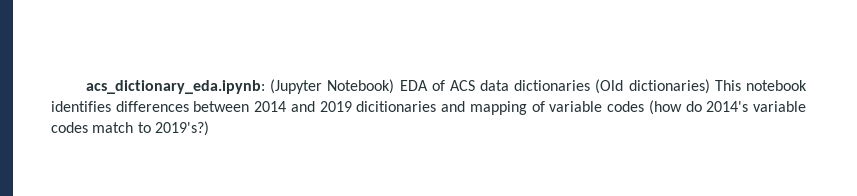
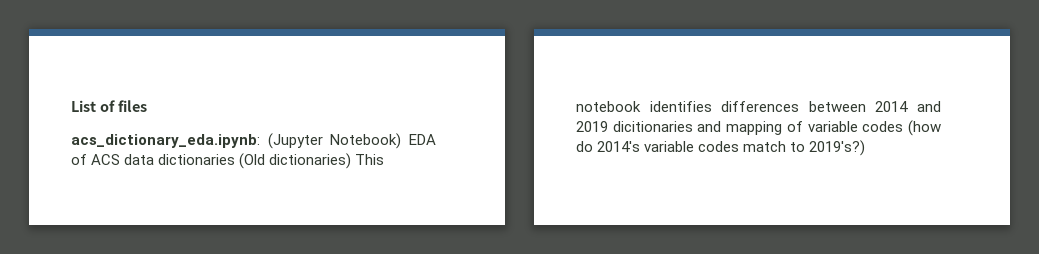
+ List of files

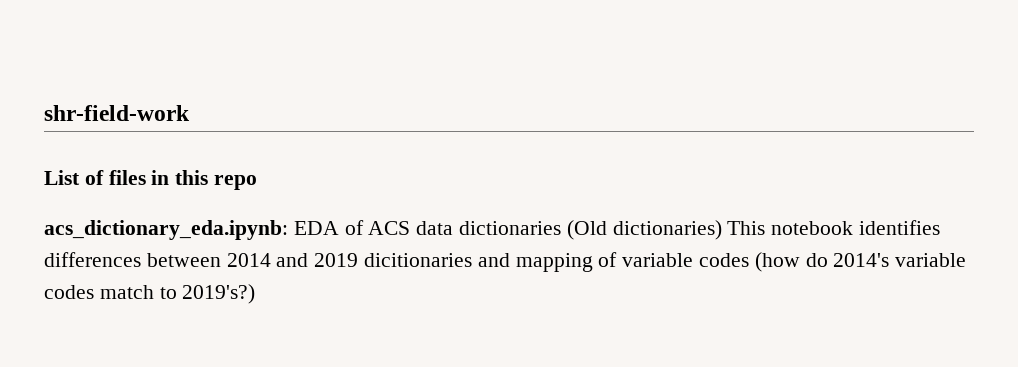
+ shr-field-work
- List of files
+ List of files in this repo
- acs_dictionary_eda.ipynb: (Jupyter Notebook) EDA of ACS data dictionaries (Old dictionaries) This notebook identifies differences between 2014 and 2019 dicitionaries and mapping of variable codes (how do 2014's variable codes match to 2019's?)
+ acs_dictionary_eda.ipynb: EDA of ACS data dictionaries (Old dictionaries) This notebook identifies differences between 2014 and 2019 dicitionaries and mapping of variable codes (how do 2014's variable codes match to 2019's?)

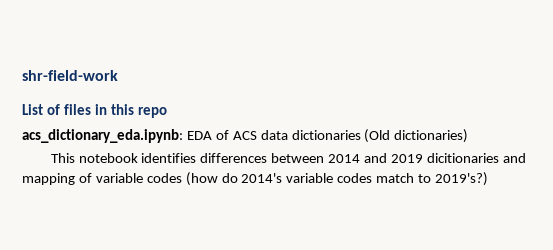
- acs_dictionary_eda.ipynb: EDA of ACS data dictionaries (Old dictionaries) This notebook identifies differences between 2014 and 2019 dicitionaries and mapping of variable codes (how do 2014's variable codes match to 2019's?)
+ acs_dictionary_eda.ipynb: EDA of ACS data dictionaries (Old dictionaries)
+ This notebook identifies differences between 2014 and 2019 dicitionaries and mapping of variable codes (how do 2014's variable codes match to 2019's?)

